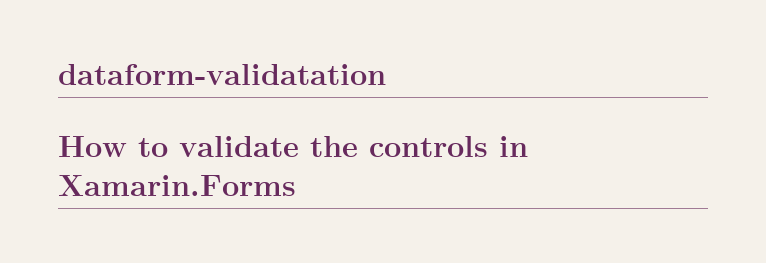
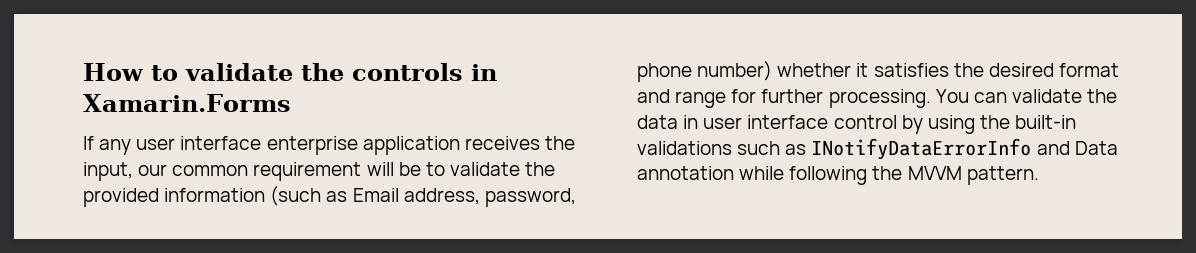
- dataform-validatation
+ If any user interface enterprise application receives the input, our common requirement will be to validate the provided information (such as Email address, password, phone number) whether it satisfies the desired format and range for further processing. You can validate the data in user interface control by using the built-in validations such as INotifyDataErrorInfo and Data annotation while following the MVVM pattern.

